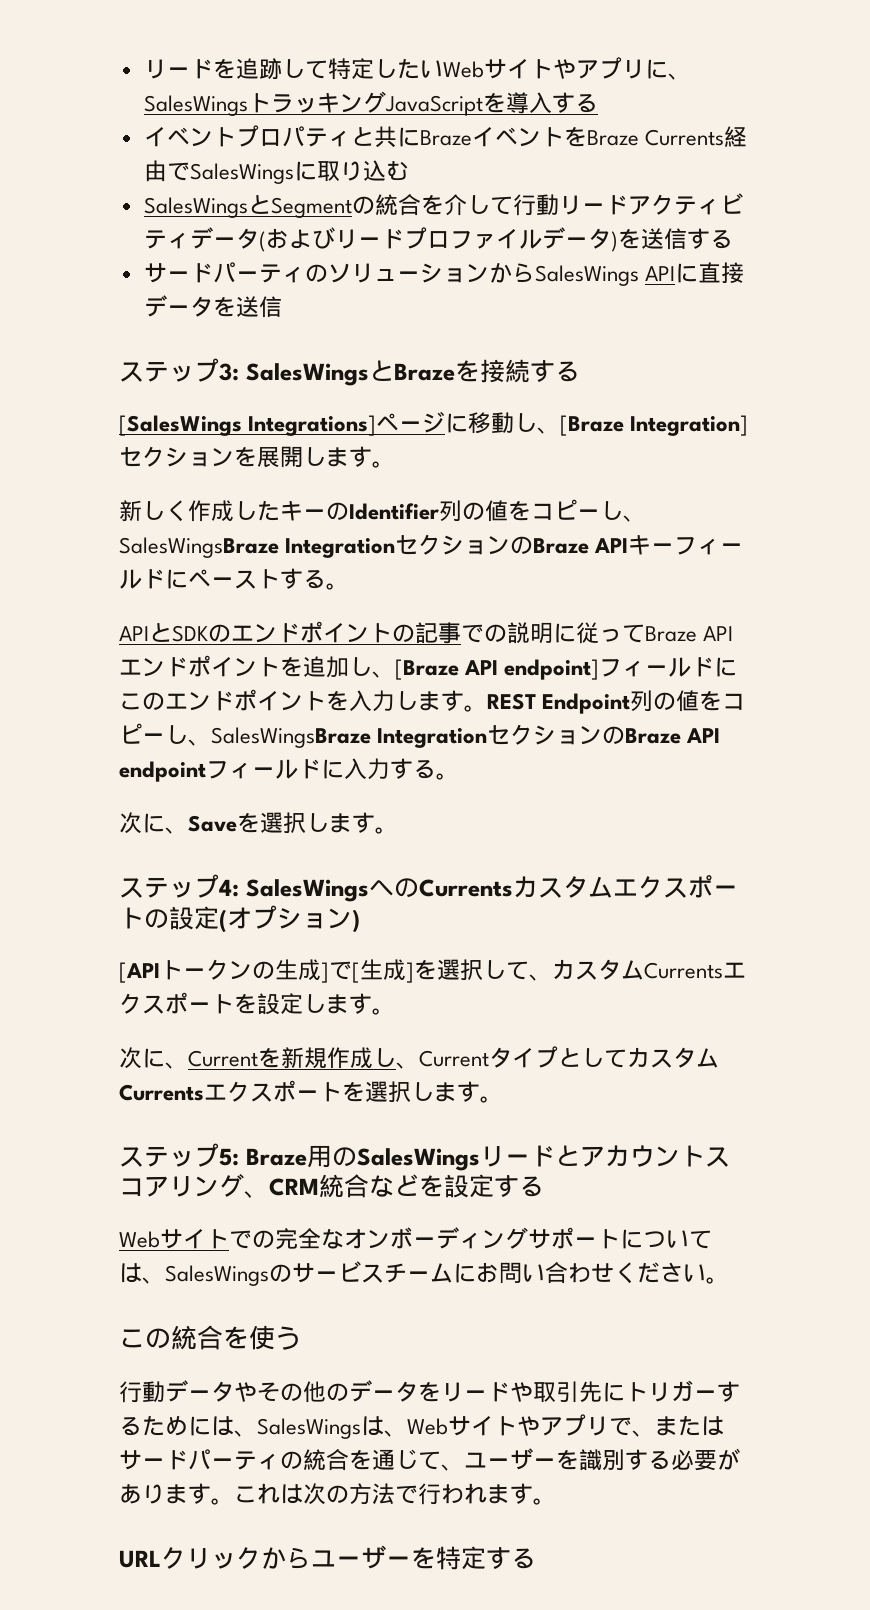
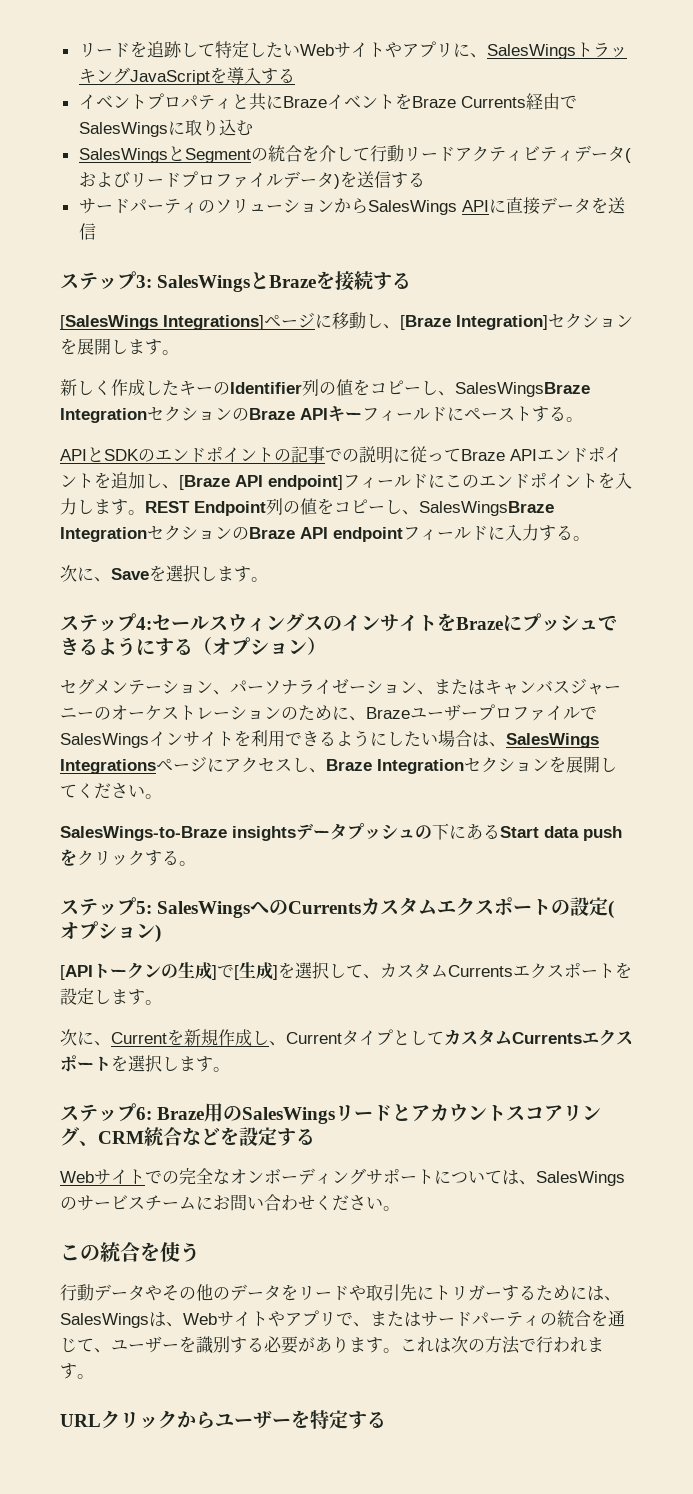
- ステップ4: SalesWingsへのCurrentsカスタムエクスポートの設定(オプション)
+ ステップ4:セールスウィングスのインサイトをBrazeにプッシュできるようにする（オプション）
+ セグメンテーション、パーソナライゼーション、またはキャンバスジャーニーのオーケストレーションのために、BrazeユーザープロファイルでSalesWingsインサイトを利用できるようにしたい場合は、SalesWings Integrationsページにアクセスし、Braze Integrationセクションを展開してください。
+ SalesWings-to-Braze insightsデータプッシュの下にあるStart data pushをクリックする。
+ ステップ5: SalesWingsへのCurrentsカスタムエクスポートの設定(オプション)
- ステップ5: Braze用のSalesWingsリードとアカウントスコアリング、CRM統合などを設定する
+ ステップ6: Braze用のSalesWingsリードとアカウントスコアリング、CRM統合などを設定する

